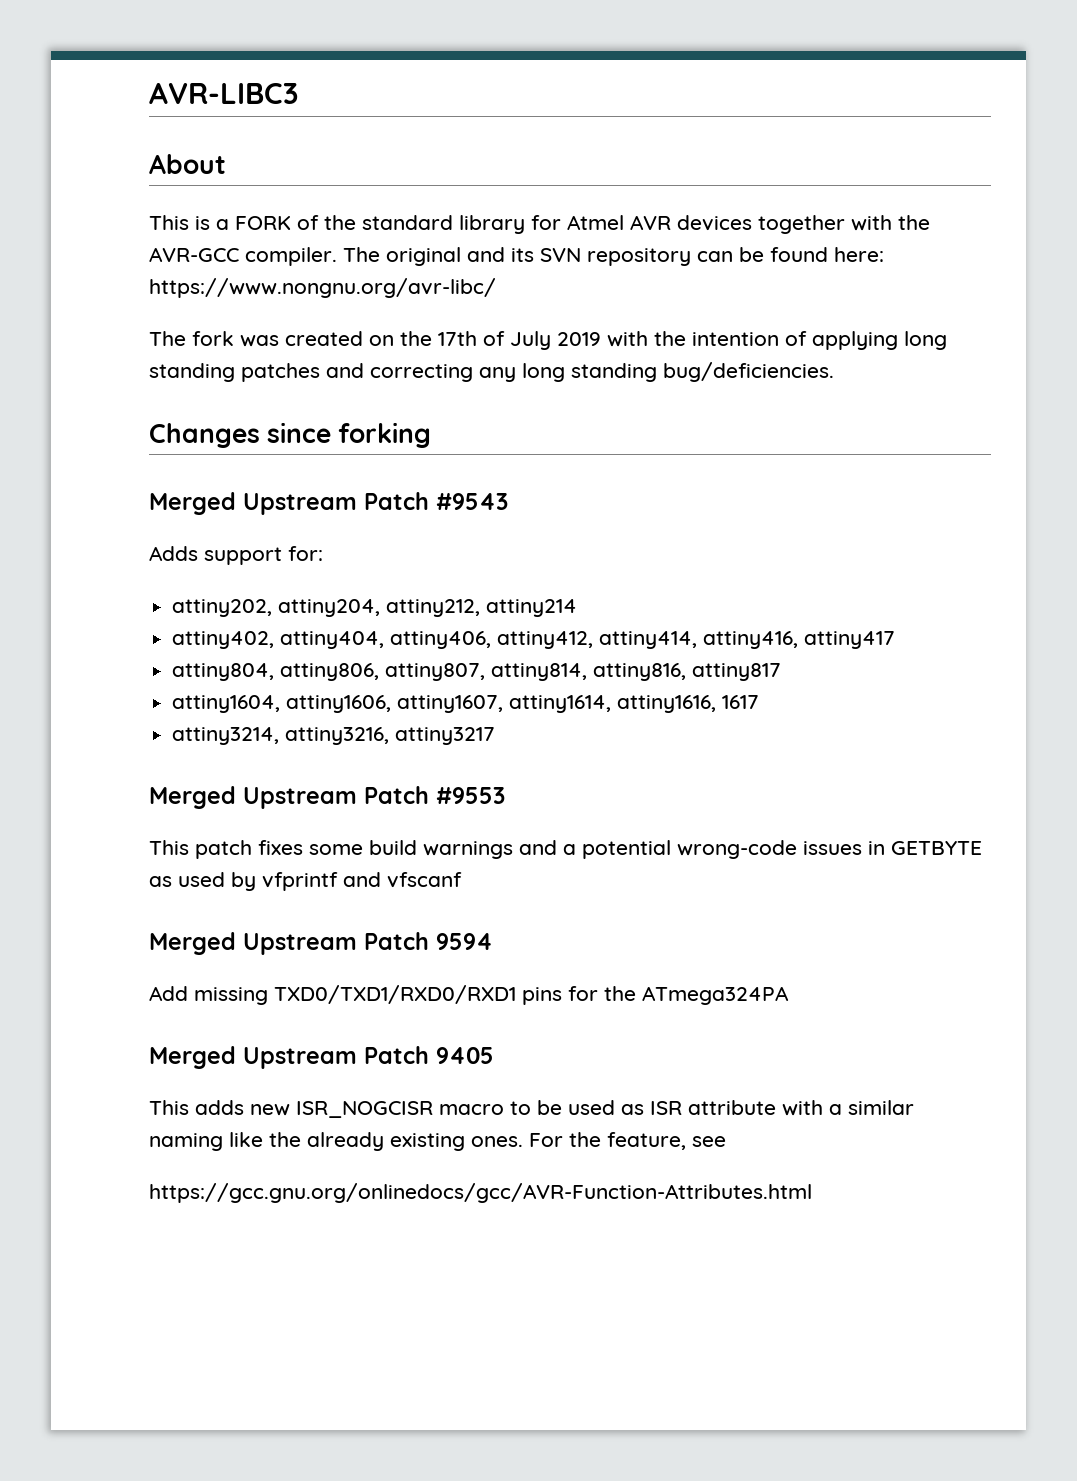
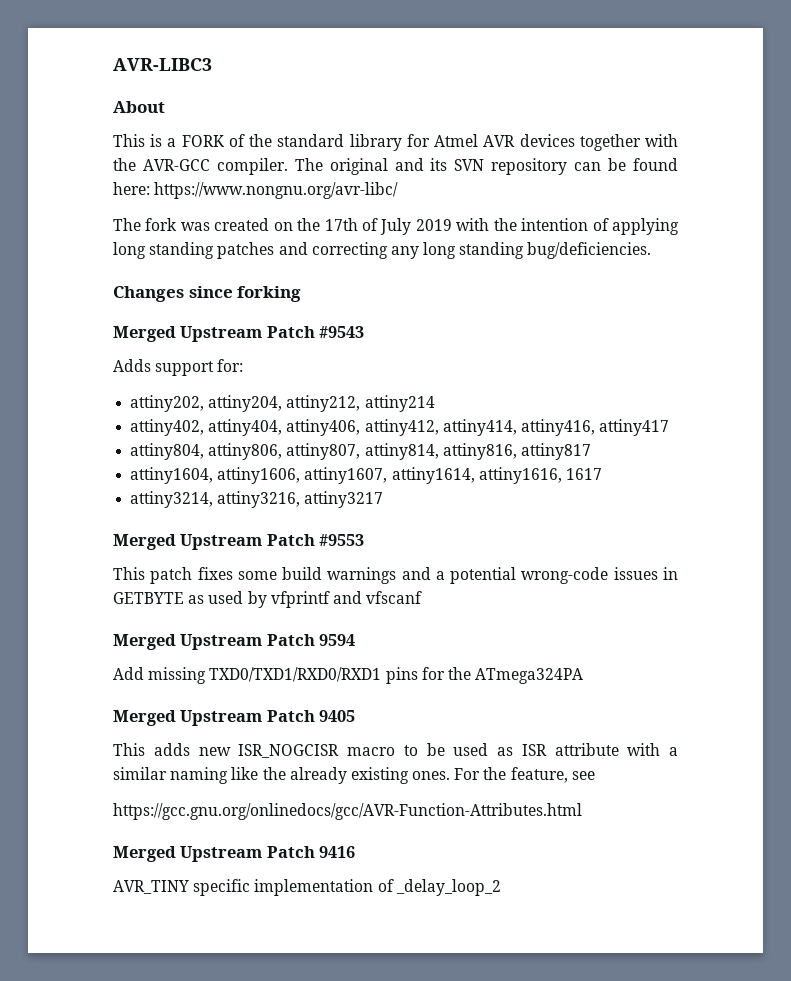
+ Merged Upstream Patch 9416
+ AVR_TINY specific implementation of _delay_loop_2

